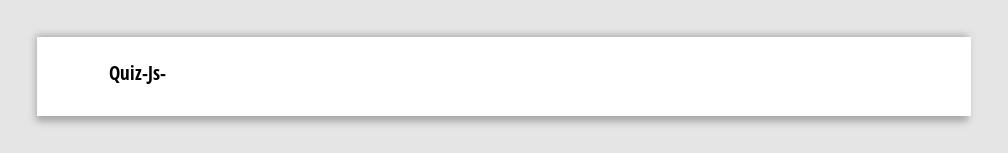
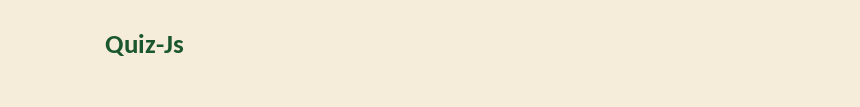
- Quiz-Js-
+ Quiz-Js

